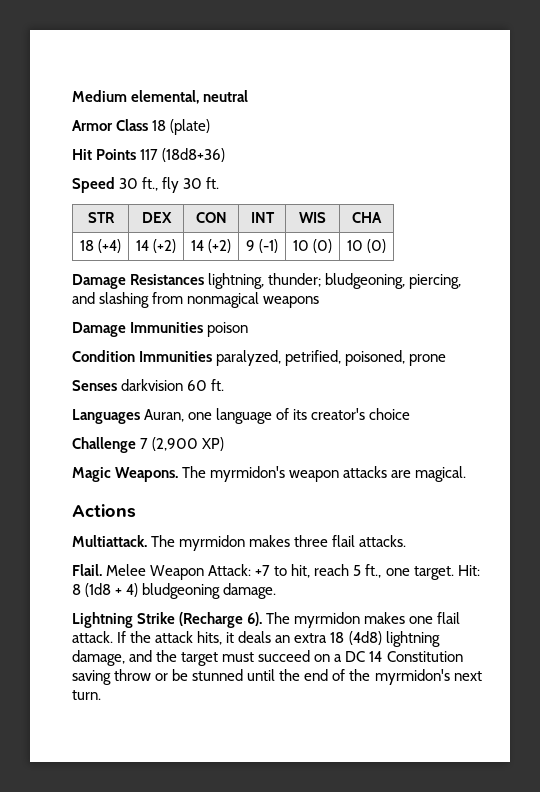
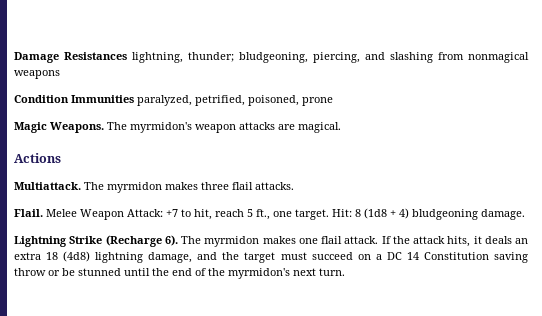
- Medium elemental, neutral
- Armor Class 18 (plate)
- Hit Points 117 (18d8+36)
- Speed 30 ft., fly 30 ft.
- STR | DEX | CON | INT | WIS | CHA
- 18 (+4) | 14 (+2) | 14 (+2) | 9 (-1) | 10 (0) | 10 (0)
- Damage Immunities poison
- Senses darkvision 60 ft.
- Languages Auran, one language of its creator's choice
- Challenge 7 (2,900 XP)

